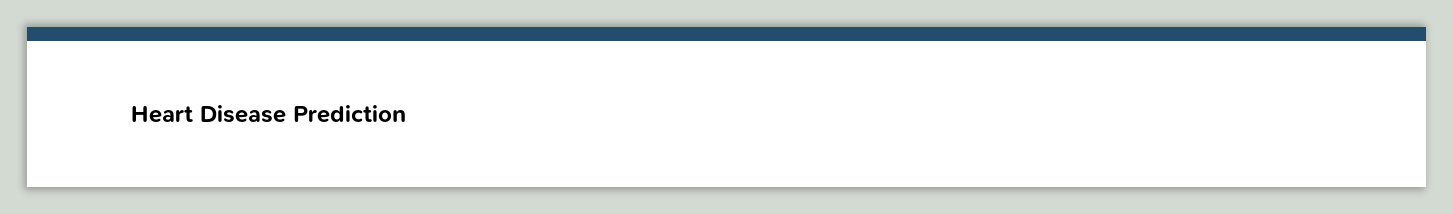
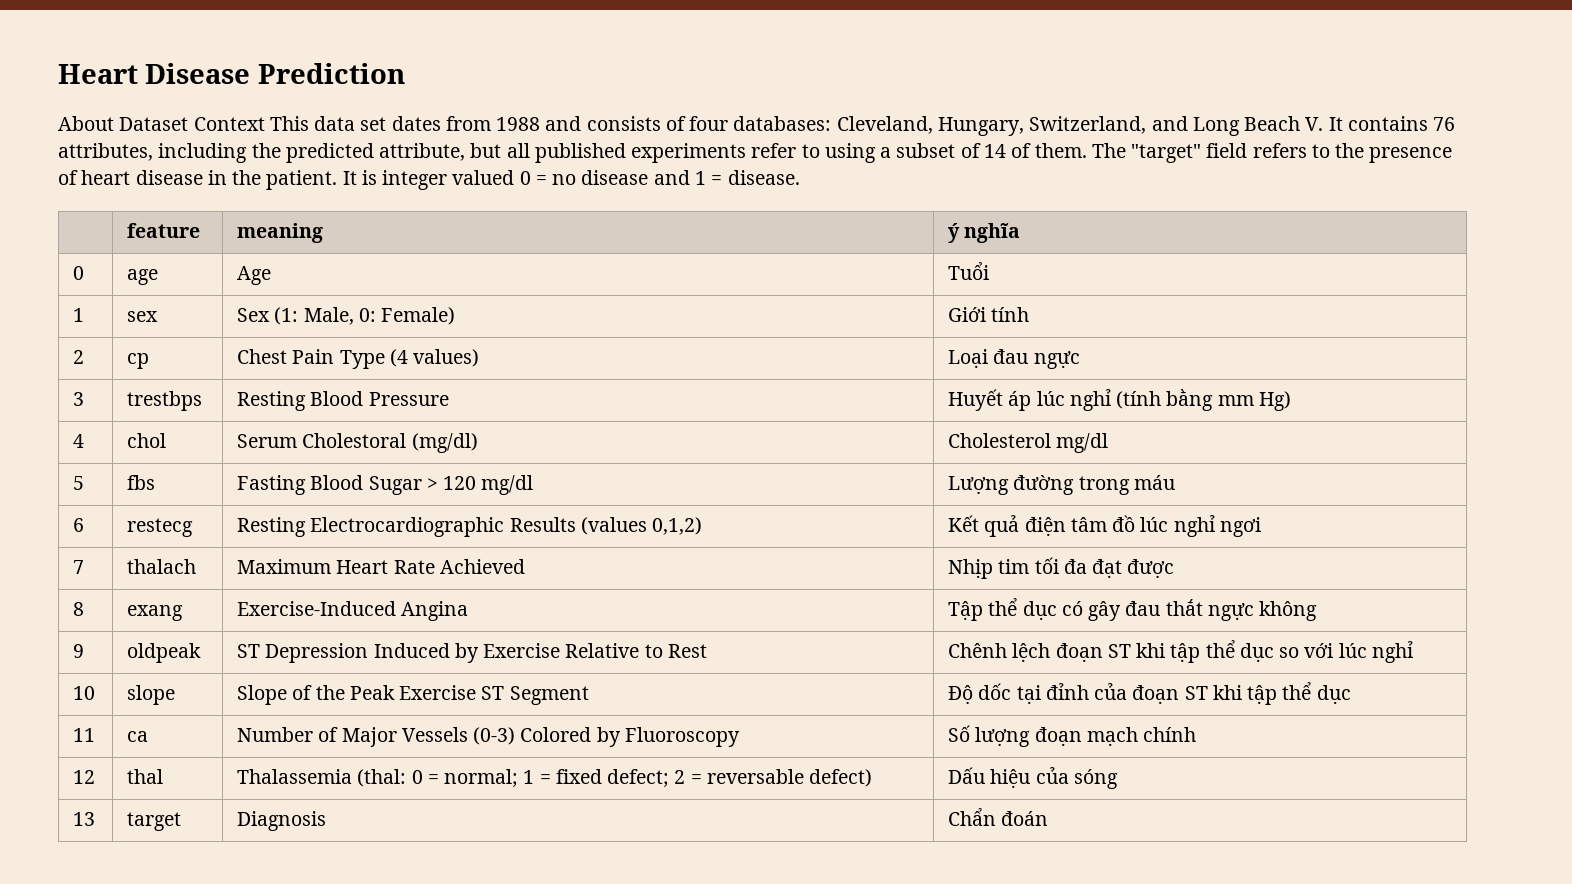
+ About Dataset Context This data set dates from 1988 and consists of four databases: Cleveland, Hungary, Switzerland, and Long Beach V. It contains 76 attributes, including the predicted attribute, but all published experiments refer to using a subset of 14 of them. The "target" field refers to the presence of heart disease in the patient. It is integer valued 0 = no disease and 1 = disease.
+ | feature | meaning | ý nghĩa
+ 0 | age | Age | Tuổi
+ 1 | sex | Sex (1: Male, 0: Female) | Giới tính
+ 2 | cp | Chest Pain Type (4 values) | Loại đau ngực
+ 3 | trestbps | Resting Blood Pressure | Huyết áp lúc nghỉ (tính bằng mm Hg)
+ 4 | chol | Serum Cholestoral (mg/dl) | Cholesterol mg/dl
+ 5 | fbs | Fasting Blood Sugar > 120 mg/dl | Lượng đường trong máu
+ 6 | restecg | Resting Electrocardiographic Results (values 0,1,2) | Kết quả điện tâm đồ lúc nghỉ ngơi
+ 7 | thalach | Maximum Heart Rate Achieved | Nhịp tim tối đa đạt được
+ 8 | exang | Exercise-Induced Angina | Tập thể dục có gây đau thắt ngực không
+ 9 | oldpeak | ST Depression Induced by Exercise Relative to Rest | Chênh lệch đoạn ST khi tập thể dục so với lúc nghỉ
+ 10 | slope | Slope of the Peak Exercise ST Segment | Độ dốc tại đỉnh của đoạn ST khi tập thể dục
+ 11 | ca | Number of Major Vessels (0-3) Colored by Fluoroscopy | Số lượng đoạn mạch chính
+ 12 | thal | Thalassemia (thal: 0 = normal; 1 = fixed defect; 2 = reversable defect) | Dấu hiệu của sóng
+ 13 | target | Diagnosis | Chẩn đoán

